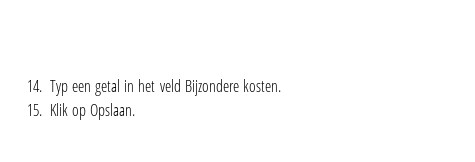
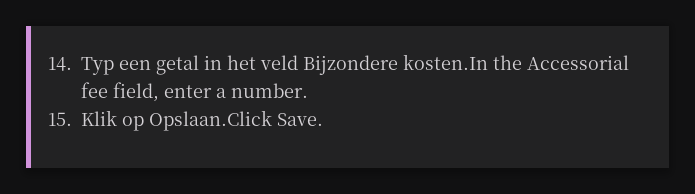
- 14. Typ een getal in het veld Bijzondere kosten.
+ 14. Typ een getal in het veld Bijzondere kosten.In the Accessorial fee field, enter a number.
- 15. Klik op Opslaan.
+ 15. Klik op Opslaan.Click Save.

